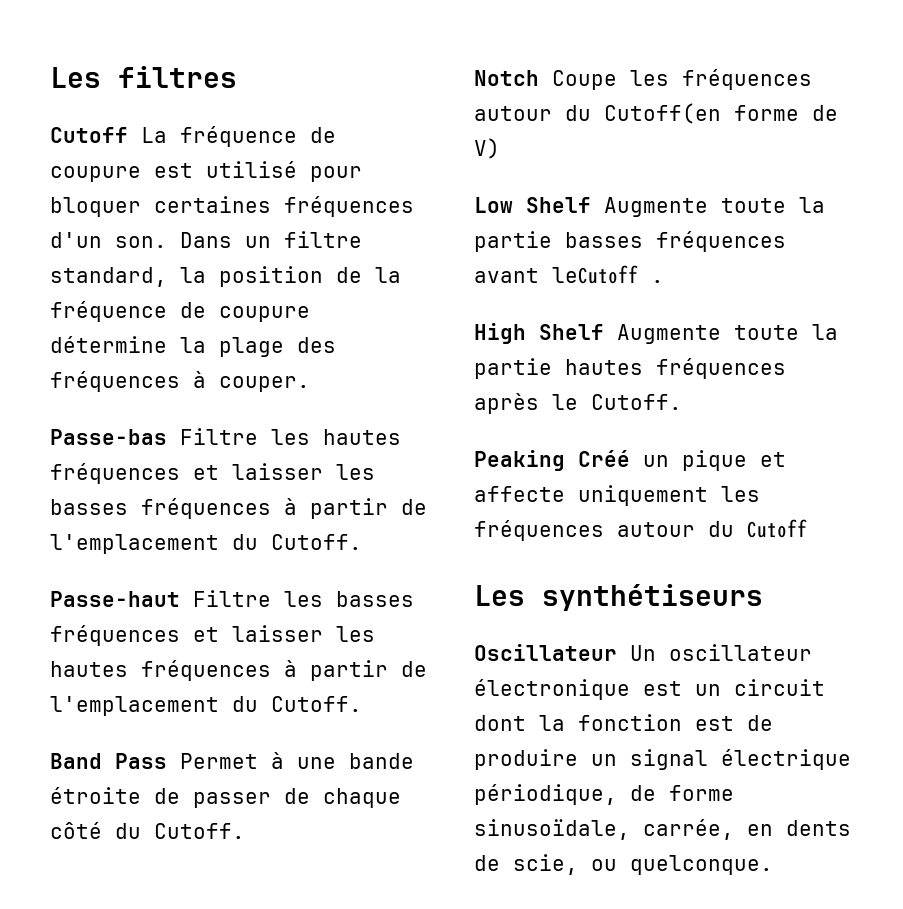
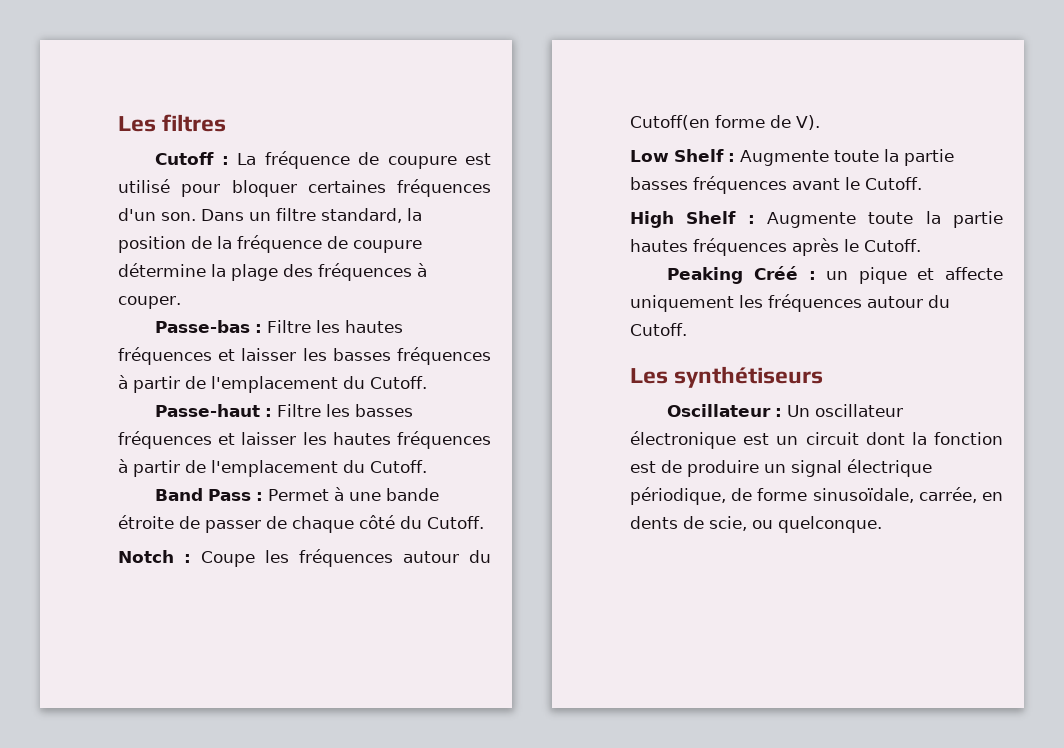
- Cutoff La fréquence de coupure est utilisé pour bloquer certaines fréquences d'un son.
+ Cutoff : La fréquence de coupure est utilisé pour bloquer certaines fréquences d'un son.
- Passe-bas Filtre les hautes fréquences et laisser les basses fréquences à partir de l'emplacement du Cutoff.
+ Passe-bas : Filtre les hautes fréquences et laisser les basses fréquences à partir de l'emplacement du Cutoff.
- Passe-haut Filtre les basses fréquences et laisser les hautes fréquences à partir de l'emplacement du Cutoff.
+ Passe-haut : Filtre les basses fréquences et laisser les hautes fréquences à partir de l'emplacement du Cutoff.
- Band Pass Permet à une bande étroite de passer de chaque côté du Cutoff.
+ Band Pass : Permet à une bande étroite de passer de chaque côté du Cutoff.
- Notch Coupe les fréquences autour du Cutoff(en forme de V)
+ Notch : Coupe les fréquences autour du Cutoff(en forme de V).
- Low Shelf Augmente toute la partie basses fréquences avant leCutoff .
+ Low Shelf : Augmente toute la partie basses fréquences avant le Cutoff.
- High Shelf Augmente toute la partie hautes fréquences après le Cutoff.
+ High Shelf : Augmente toute la partie hautes fréquences après le Cutoff.
- Peaking Créé un pique et affecte uniquement les fréquences autour du Cutoff
+ Peaking Créé : un pique et affecte uniquement les fréquences autour du Cutoff.
- Oscillateur Un oscillateur électronique est un circuit dont la fonction est de produire un signal électrique périodique, de forme sinusoïdale, carrée, en dents de scie, ou quelconque.
+ Oscillateur : Un oscillateur électronique est un circuit dont la fonction est de produire un signal électrique périodique, de forme sinusoïdale, carrée, en dents de scie, ou quelconque.

